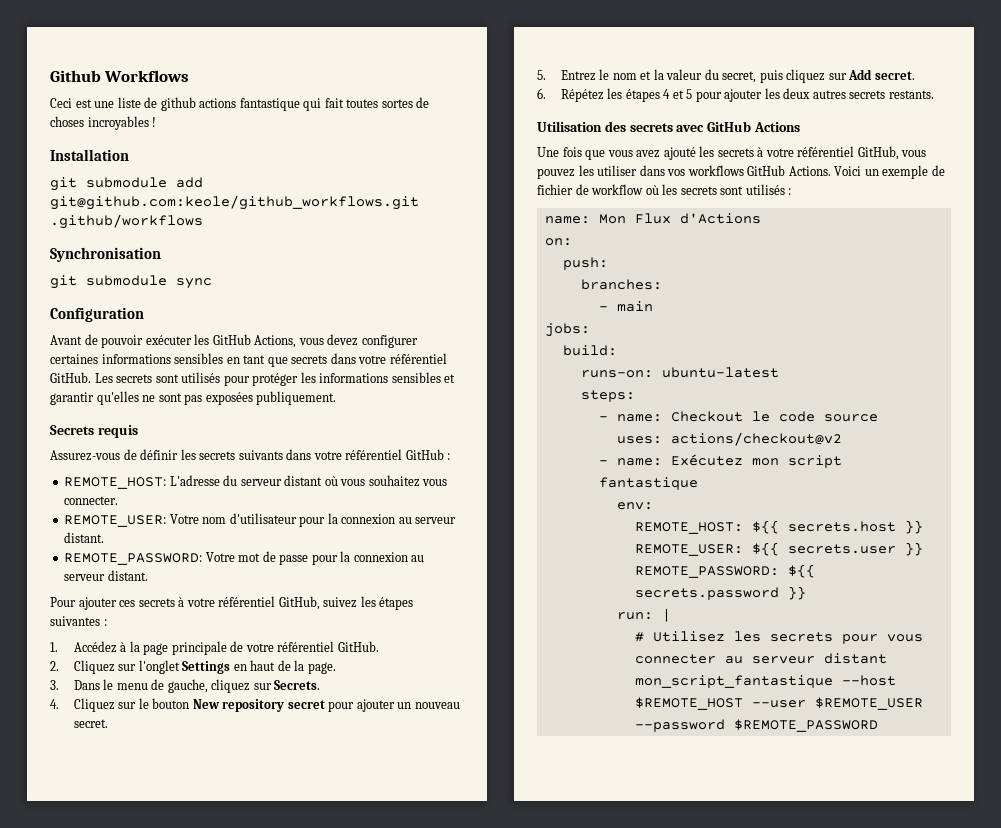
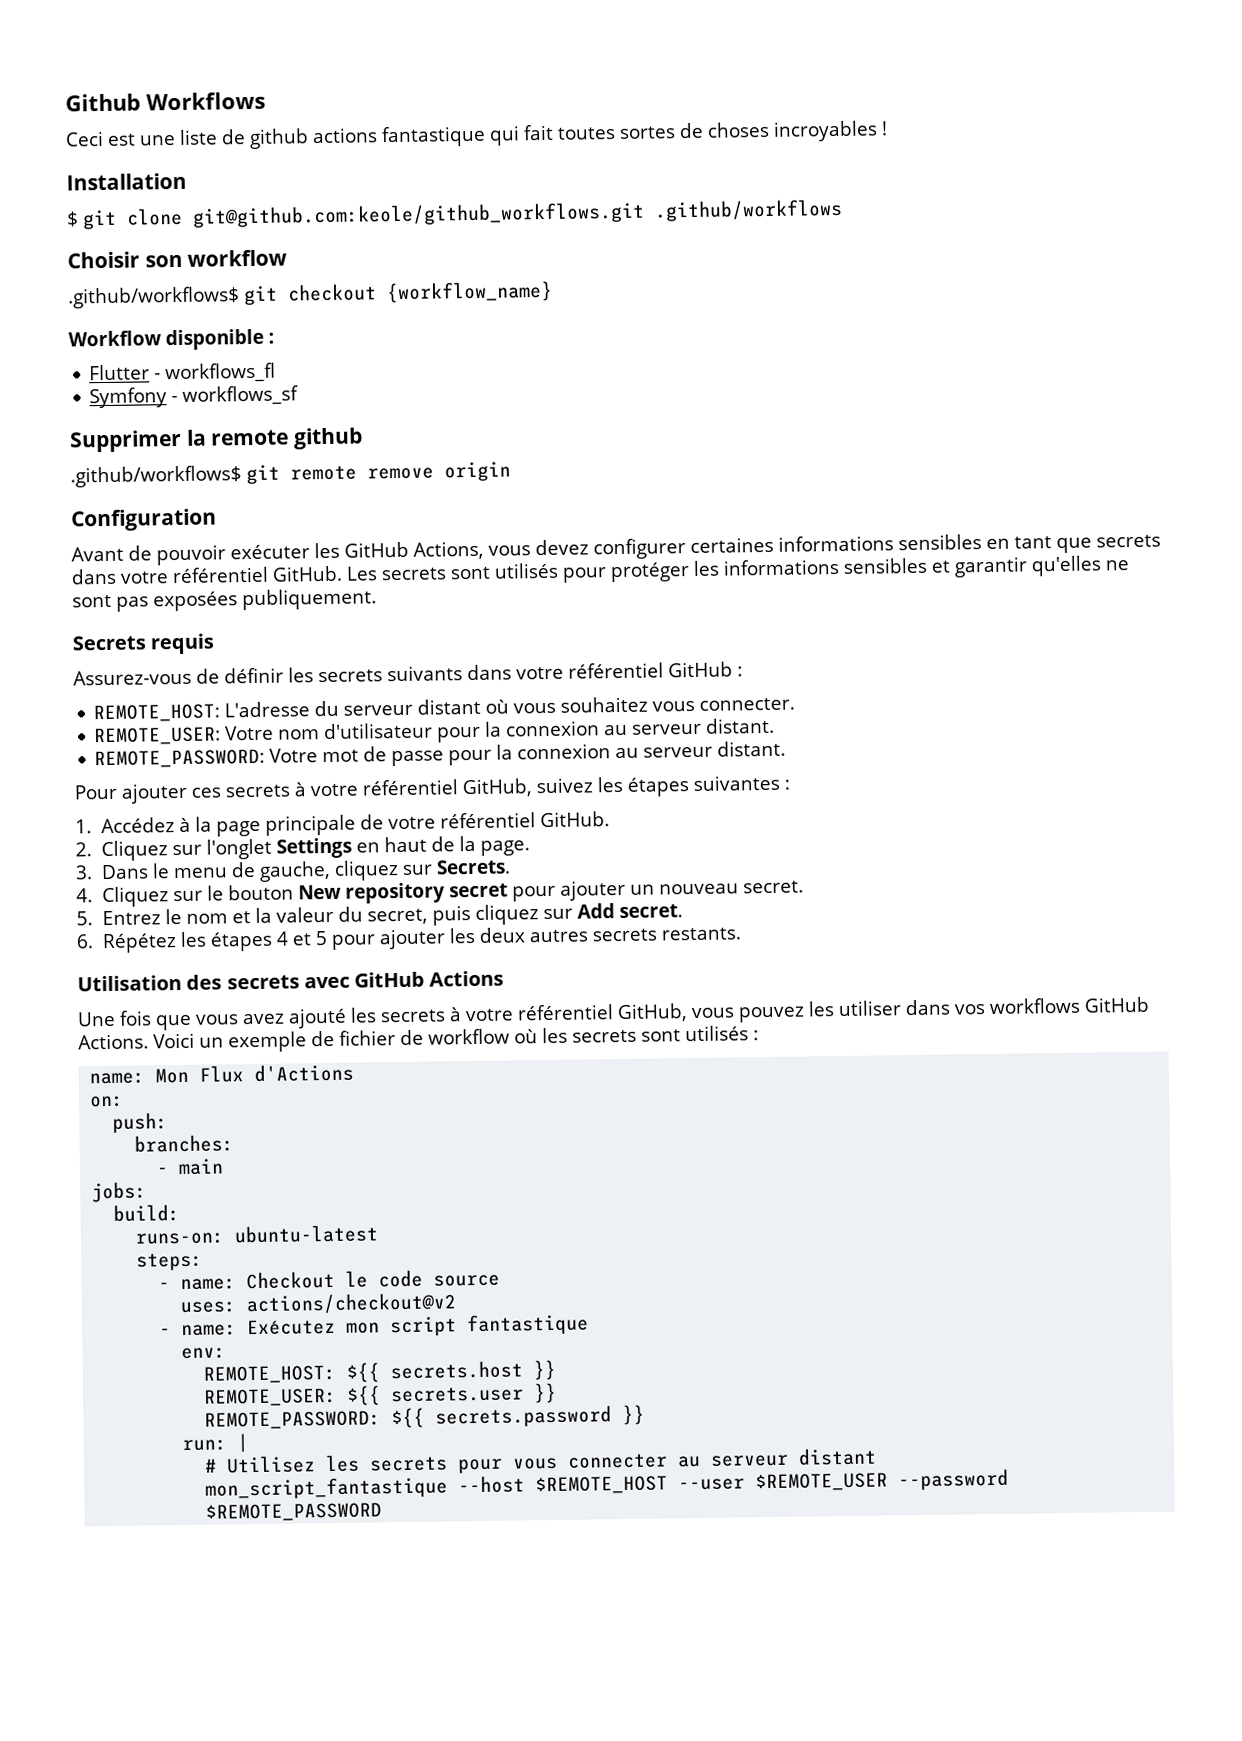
- git submodule add git@github.com:keole/github_workflows.git .github/workflows
+ $ git clone git@github.com:keole/github_workflows.git .github/workflows
- Synchronisation
- git submodule sync
+ Choisir son workflow
+ .github/workflows$ git checkout {workflow_name}
+ Workflow disponible :
+ Flutter - workflows_fl
+ Symfony - workflows_sf
+ Supprimer la remote github
+ .github/workflows$ git remote remove origin

